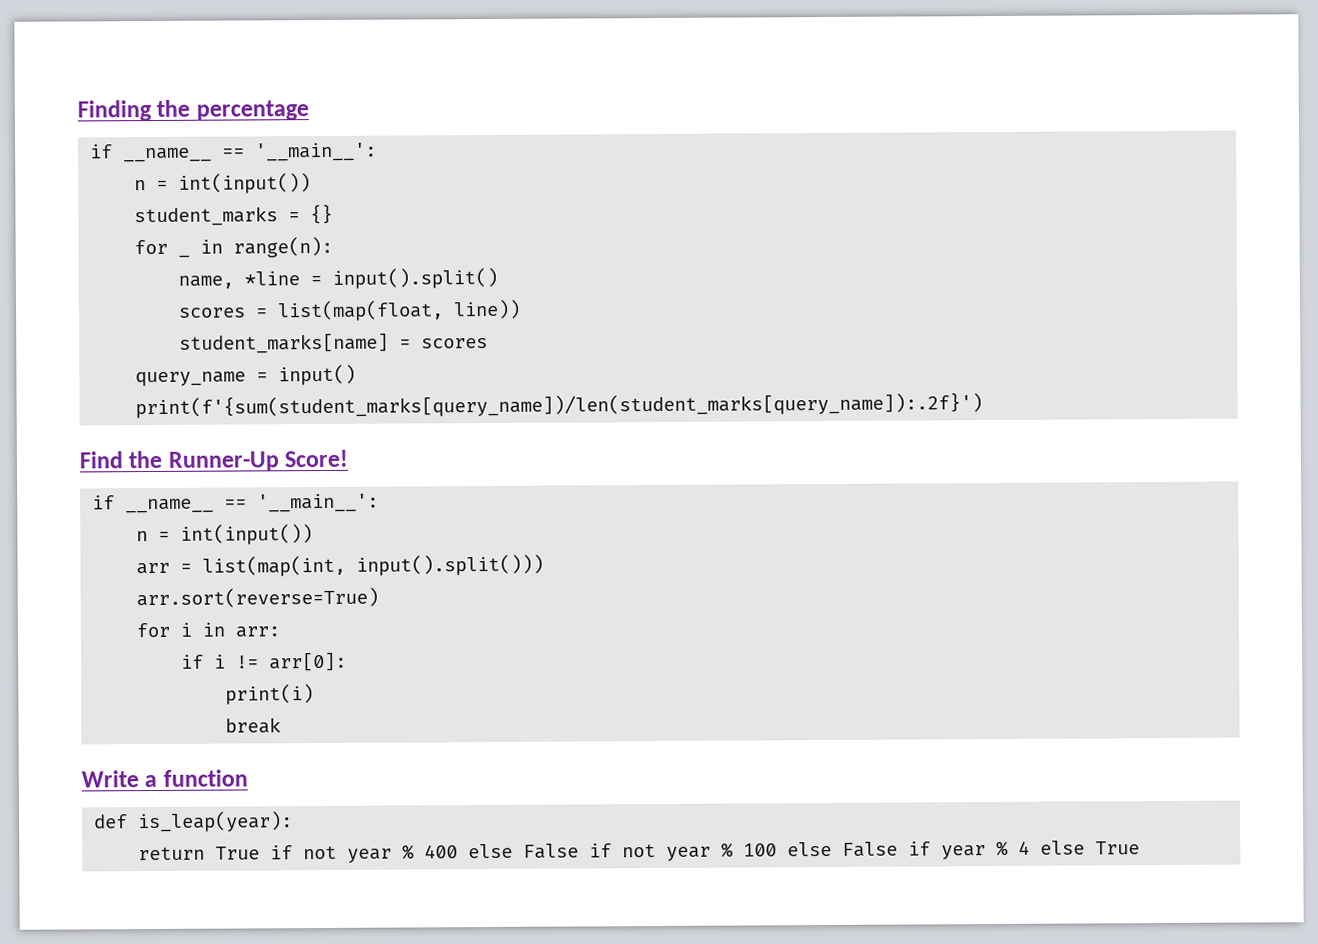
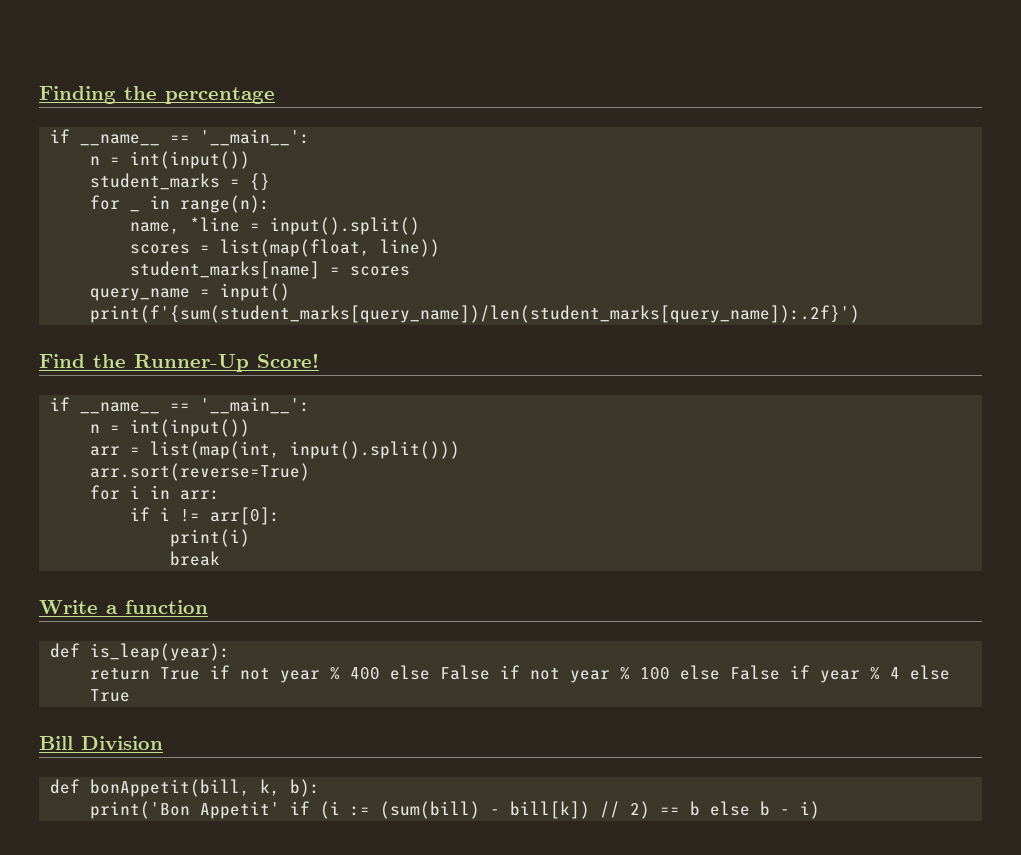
+ Bill Division
+ def bonAppetit(bill, k, b):
+ print('Bon Appetit' if (i := (sum(bill) - bill[k]) // 2) == b else b - i)

